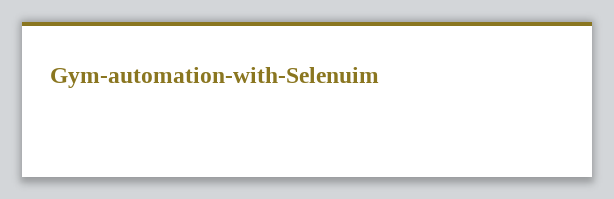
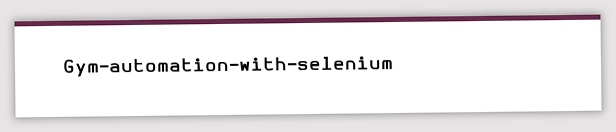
- Gym-automation-with-Selenuim
+ Gym-automation-with-selenium

